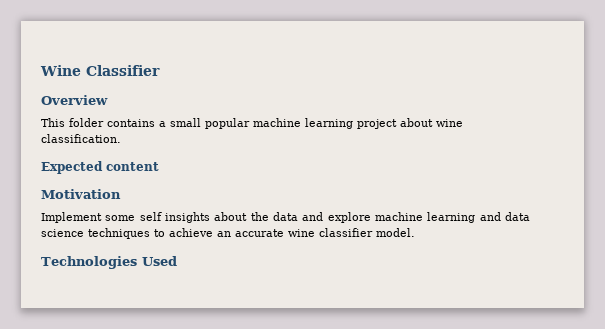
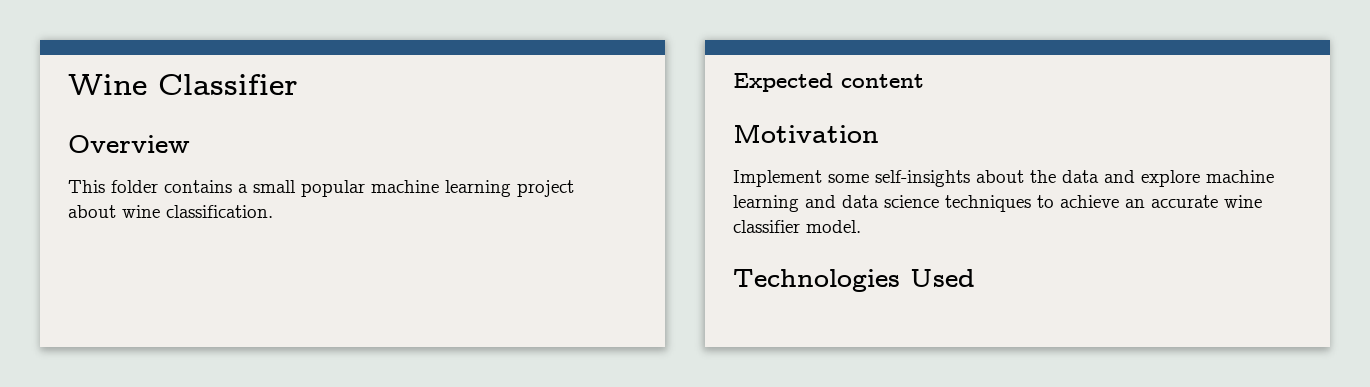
- Implement some self insights about the data and explore machine learning and data science techniques to achieve an accurate wine classifier model.
+ Implement some self-insights about the data and explore machine learning and data science techniques to achieve an accurate wine classifier model.

